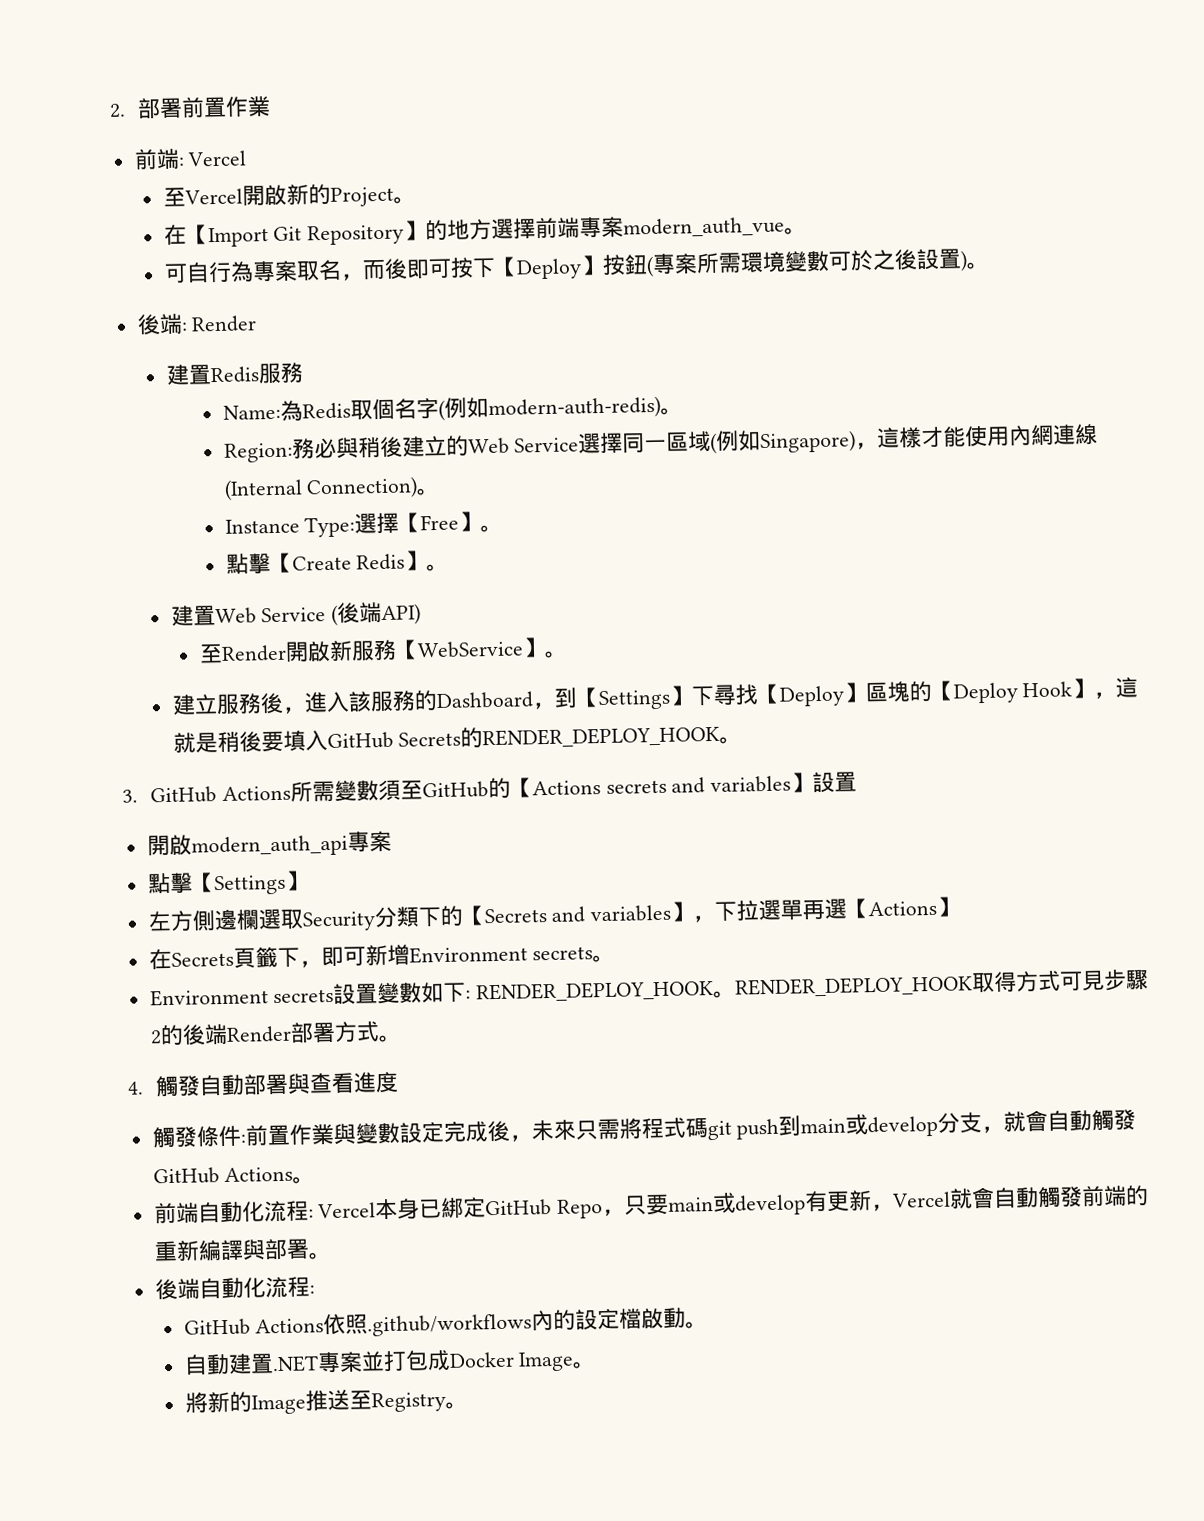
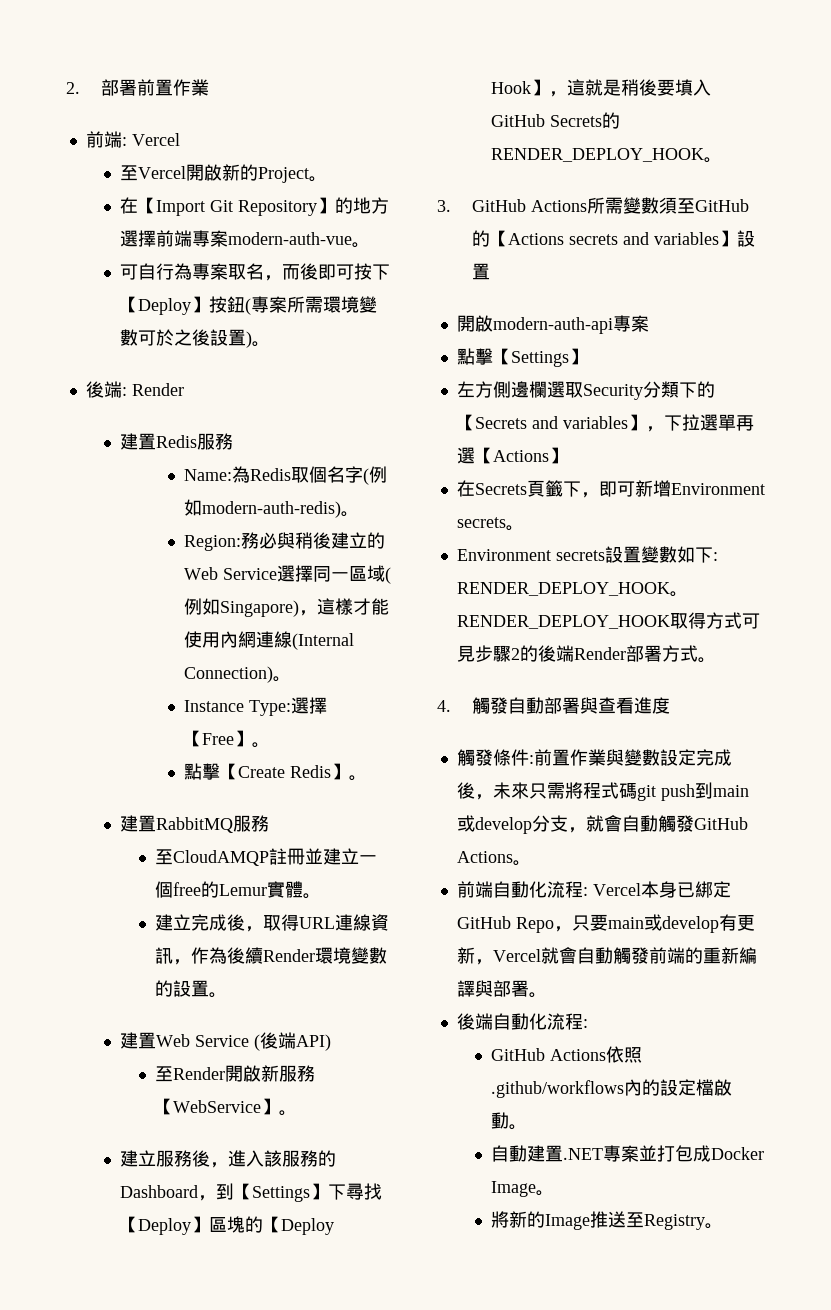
- 在【Import Git Repository】的地方選擇前端專案modern_auth_vue。
+ 在【Import Git Repository】的地方選擇前端專案modern-auth-vue。
+ 建置RabbitMQ服務
+ 至CloudAMQP註冊並建立一個free的Lemur實體。
+ 建立完成後，取得URL連線資訊，作為後續Render環境變數的設置。
- 開啟modern_auth_api專案
+ 開啟modern-auth-api專案

